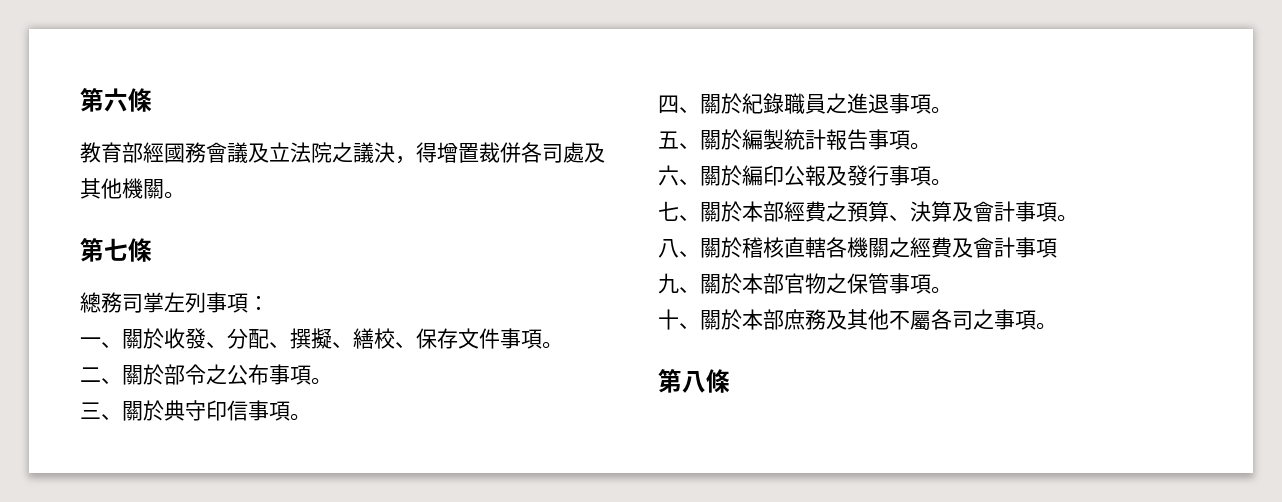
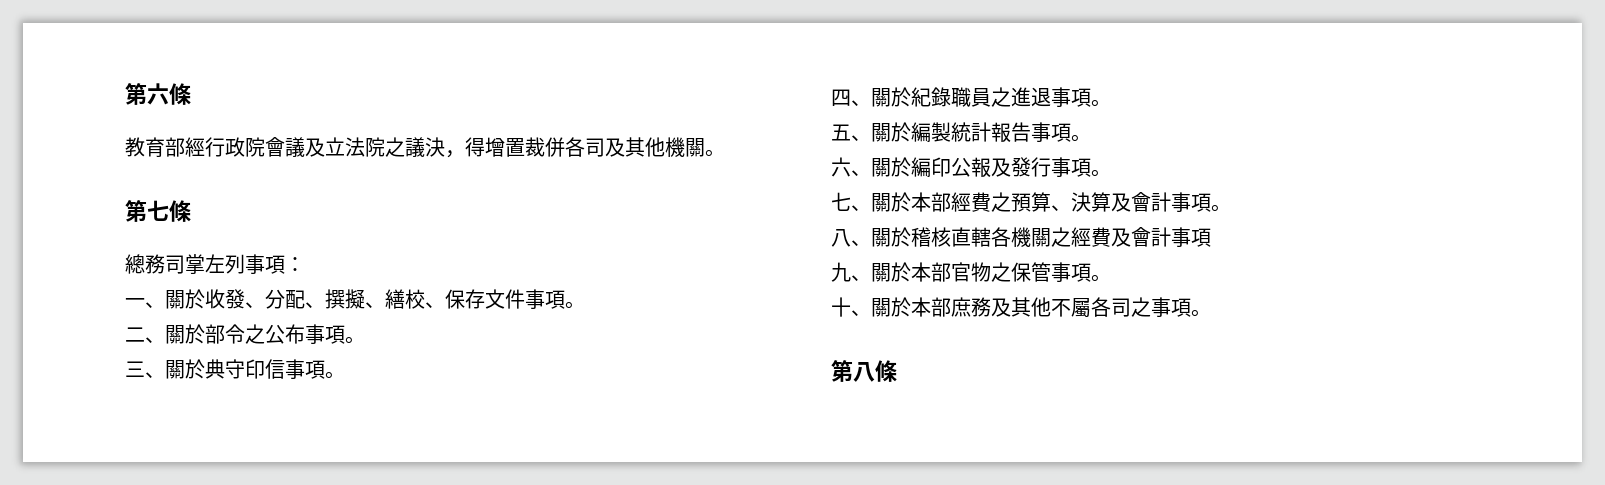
- 教育部經國務會議及立法院之議決，得增置裁併各司處及其他機關。
+ 教育部經行政院會議及立法院之議決，得增置裁併各司及其他機關。

